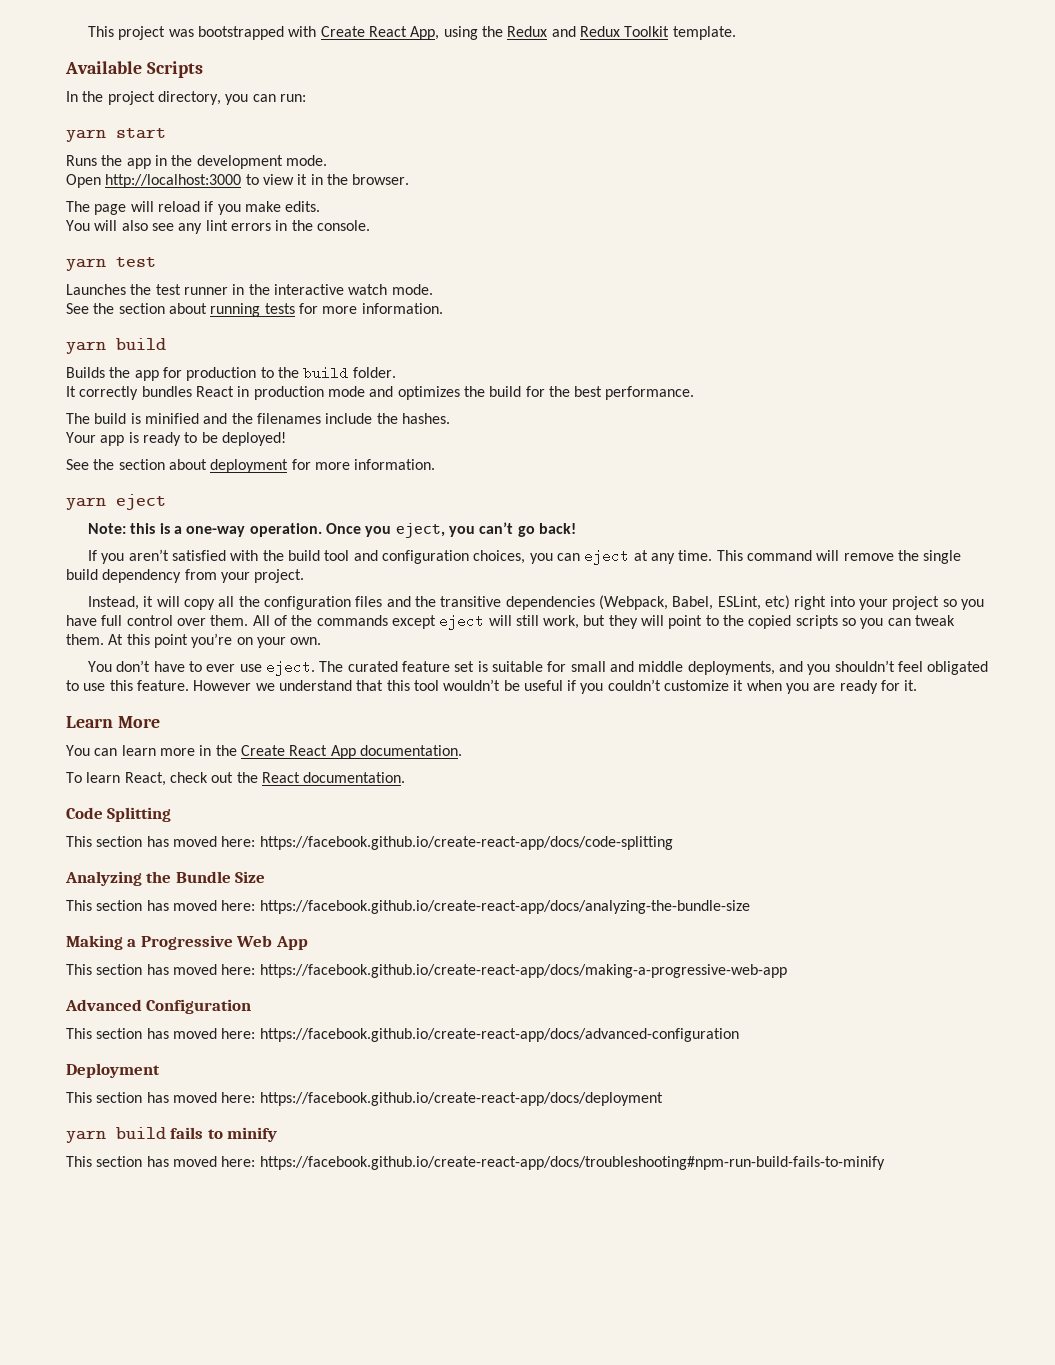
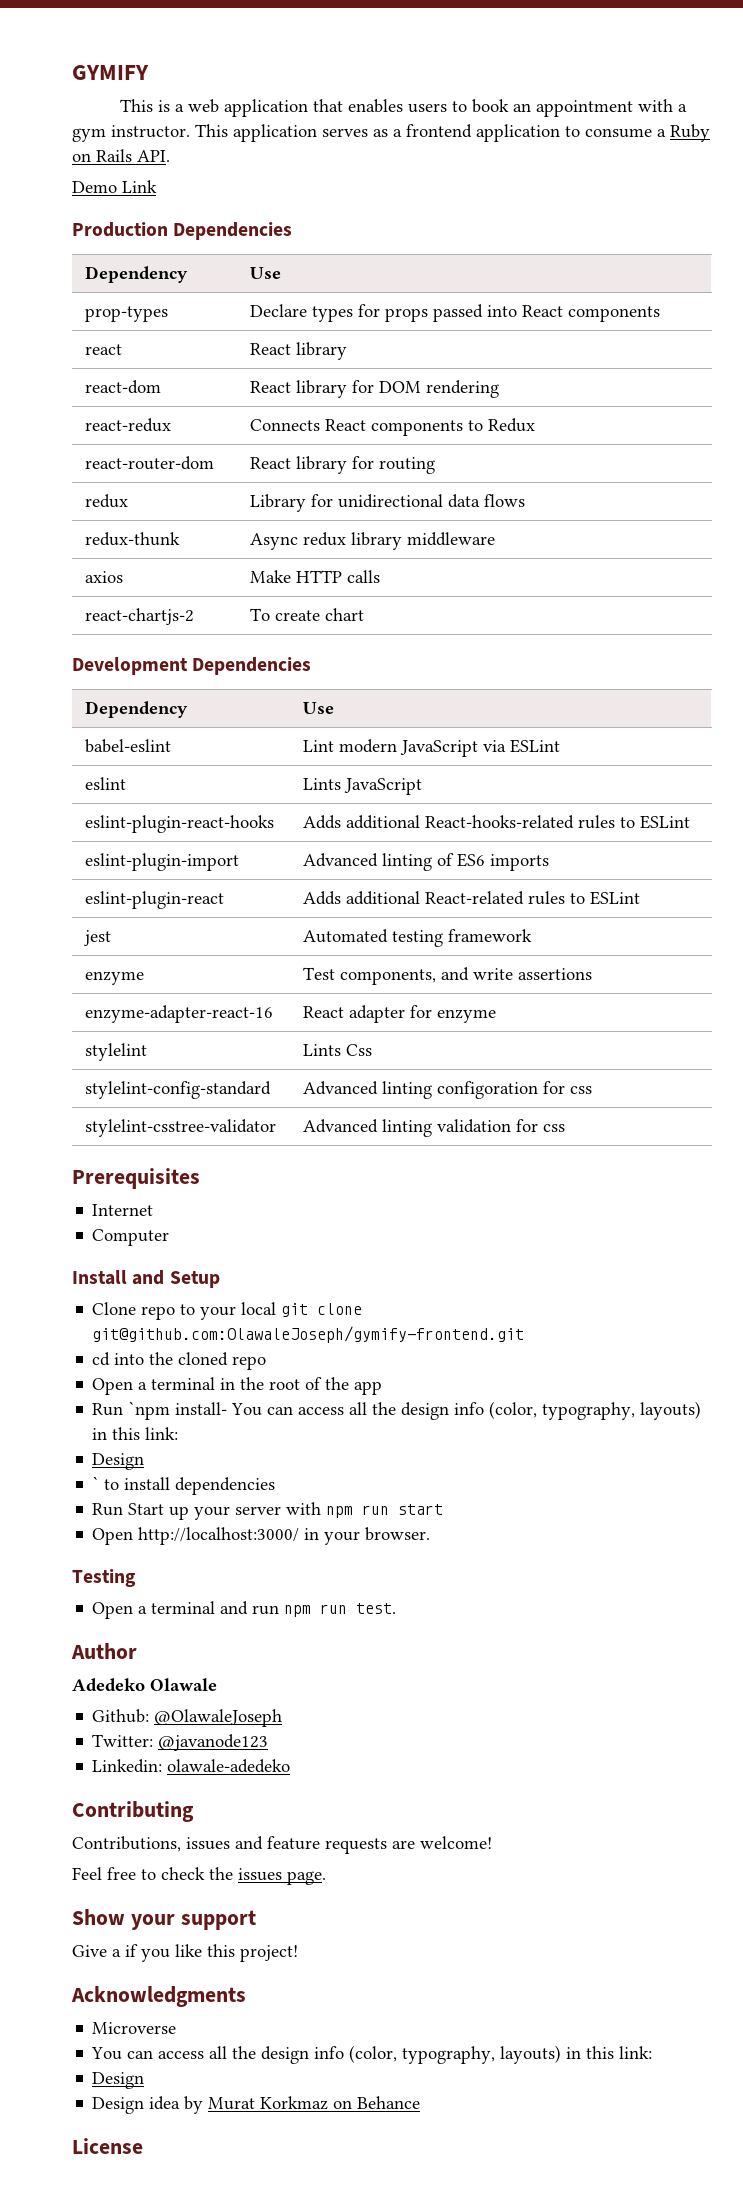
- This project was bootstrapped with Create React App, using the Redux and Redux Toolkit template.
- Available Scripts
- In the project directory, you can run:
- yarn start
- Runs the app in the development mode.
- Open http://localhost:3000 to view it in the browser.
- The page will reload if you make edits.
- You will also see any lint errors in the console.
- yarn test
- Launches the test runner in the interactive watch mode.
- See the section about running tests for more information.
- yarn build
- Builds the app for production to the build folder.
- It correctly bundles React in production mode and optimizes the build for the best performance.
- The build is minified and the filenames include the hashes.
- Your app is ready to be deployed!
- See the section about deployment for more information.
- yarn eject
- Note: this is a one-way operation. Once you eject, you can’t go back!
- If you aren’t satisfied with the build tool and configuration choices, you can eject at any time. This command will remove the single build dependency from your project.
- Instead, it will copy all the configuration files and the transitive dependencies (Webpack, Babel, ESLint, etc) right into your project so you have full control over them. All of the commands except eject will still work, but they will point to the copied scripts so you can tweak them. At this point you’re on your own.
- You don’t have to ever use eject. The curated feature set is suitable for small and middle deployments, and you shouldn’t feel obligated to use this feature. However we understand that this tool wouldn’t be useful if you couldn’t customize it when you are ready for it.
- Learn More
- You can learn more in the Create React App documentation.
- To learn React, check out the React documentation.
- Code Splitting
- This section has moved here: https://facebook.github.io/create-react-app/docs/code-splitting
- Analyzing the Bundle Size
- This section has moved here: https://facebook.github.io/create-react-app/docs/analyzing-the-bundle-size
- Making a Progressive Web App
- This section has moved here: https://facebook.github.io/create-react-app/docs/making-a-progressive-web-app
- Advanced Configuration
- This section has moved here: https://facebook.github.io/create-react-app/docs/advanced-configuration
- Deployment
- This section has moved here: https://facebook.github.io/create-react-app/docs/deployment
- yarn build fails to minify
- This section has moved here: https://facebook.github.io/create-react-app/docs/troubleshooting#npm-run-build-fails-to-minify
+ GYMIFY
+ This is a web application that enables users to book an appointment with a gym instructor. This application serves as a frontend application to consume a Ruby on Rails API.
+ Demo Link
+ Production Dependencies
+ Dependency | Use
+ prop-types | Declare types for props passed into React components
+ react | React library
+ react-dom | React library for DOM rendering
+ react-redux | Connects React components to Redux
+ react-router-dom | React library for routing
+ redux | Library for unidirectional data flows
+ redux-thunk | Async redux library middleware
+ axios | Make HTTP calls
+ react-chartjs-2 | To create chart
+ Development Dependencies
+ Dependency | Use
+ babel-eslint | Lint modern JavaScript via ESLint
+ eslint | Lints JavaScript
+ eslint-plugin-react-hooks | Adds additional React-hooks-related rules to ESLint
+ eslint-plugin-import | Advanced linting of ES6 imports
+ eslint-plugin-react | Adds additional React-related rules to ESLint
+ jest | Automated testing framework
+ enzyme | Test components, and write assertions
+ enzyme-adapter-react-16 | React adapter for enzyme
+ stylelint | Lints Css
+ stylelint-config-standard | Advanced linting configoration for css
+ stylelint-csstree-validator | Advanced linting validation for css
+ Prerequisites
+ Internet
+ Computer
+ Install and Setup
+ Clone repo to your local git clone git@github.com:OlawaleJoseph/gymify-frontend.git
+ cd into the cloned repo
+ Open a terminal in the root of the app
+ Run `npm install- You can access all the design info (color, typography, layouts) in this link:
+ Design
+ ` to install dependencies
+ Run Start up your server with npm run start
+ Open http://localhost:3000/ in your browser.
+ Testing
+ Open a terminal and run npm run test.
+ Author
+ Adedeko Olawale
+ Github: @OlawaleJoseph
+ Twitter: @javanode123
+ Linkedin: olawale-adedeko
+ Contributing
+ Contributions, issues and feature requests are welcome!
+ Feel free to check the issues page.
+ Show your support
+ Give a if you like this project!
+ Acknowledgments
+ Microverse
+ You can access all the design info (color, typography, layouts) in this link:
+ Design
+ Design idea by Murat Korkmaz on Behance
+ License

